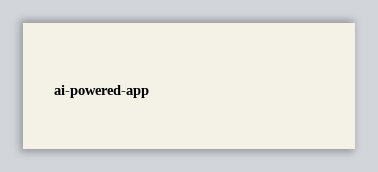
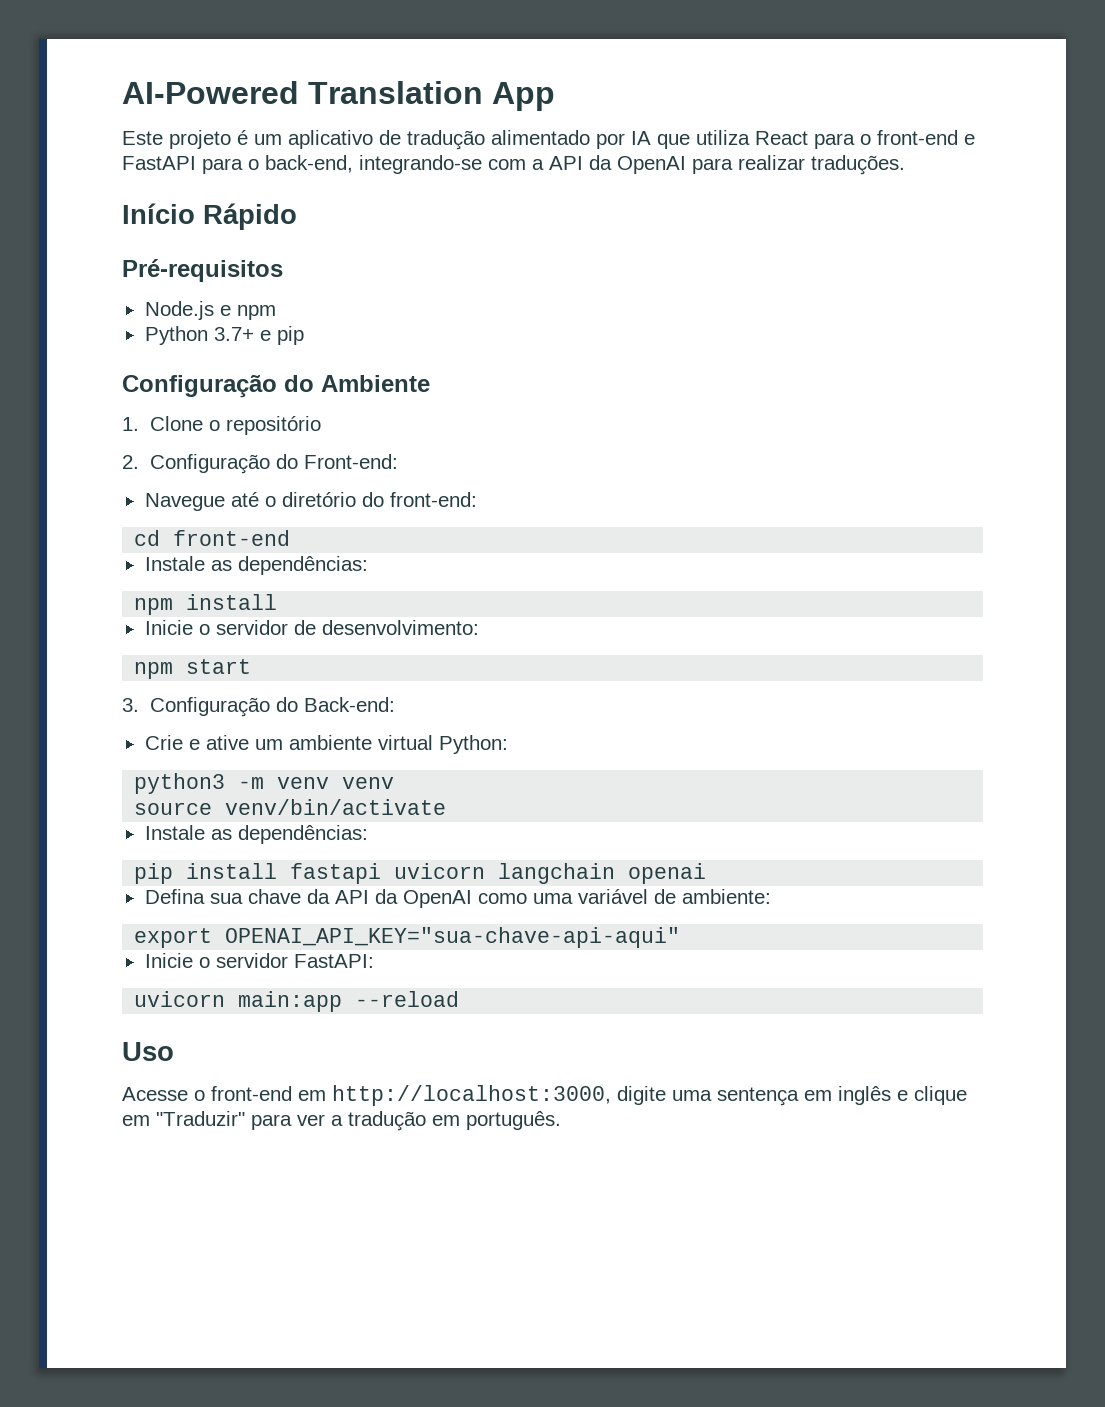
- ai-powered-app
+ AI-Powered Translation App
+ Este projeto é um aplicativo de tradução alimentado por IA que utiliza React para o front-end e FastAPI para o back-end, integrando-se com a API da OpenAI para realizar traduções.
+ Início Rápido
+ Pré-requisitos
+ Node.js e npm
+ Python 3.7+ e pip
+ Configuração do Ambiente
+ 1. Clone o repositório
+ 2. Configuração do Front-end:
+ Navegue até o diretório do front-end:
+ cd front-end
+ Instale as dependências:
+ npm install
+ Inicie o servidor de desenvolvimento:
+ npm start
+ 3. Configuração do Back-end:
+ Crie e ative um ambiente virtual Python:
+ python3 -m venv venv
+ source venv/bin/activate
+ Instale as dependências:
+ pip install fastapi uvicorn langchain openai
+ Defina sua chave da API da OpenAI como uma variável de ambiente:
+ export OPENAI_API_KEY="sua-chave-api-aqui"
+ Inicie o servidor FastAPI:
+ uvicorn main:app --reload
+ Uso
+ Acesse o front-end em http://localhost:3000, digite uma sentença em inglês e clique em "Traduzir" para ver a tradução em português.

